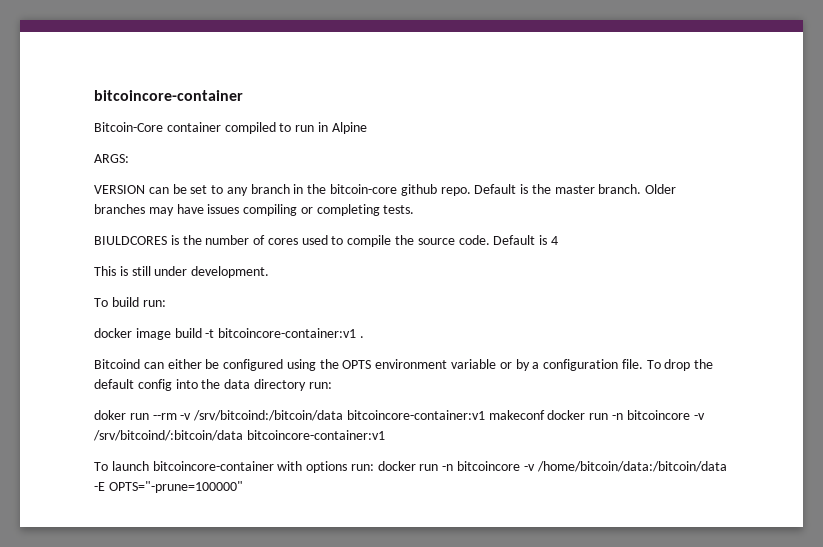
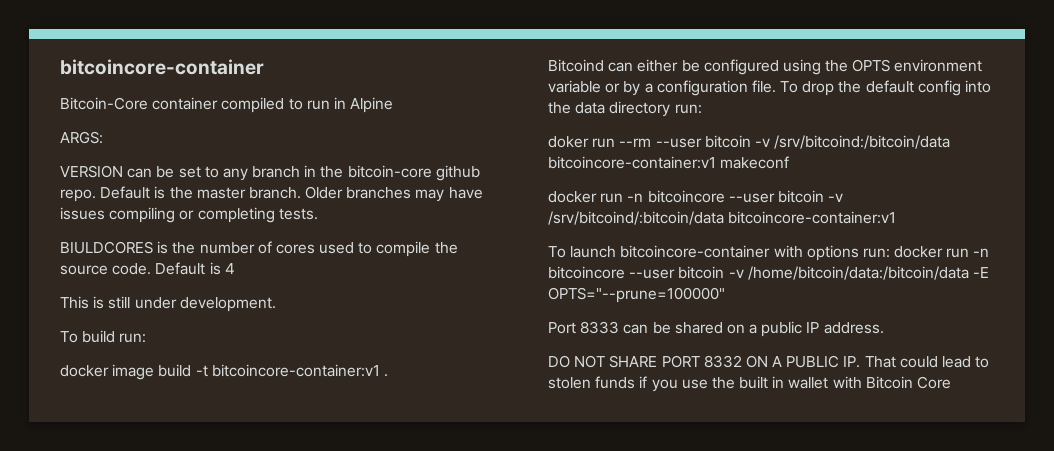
- doker run --rm -v /srv/bitcoind:/bitcoin/data bitcoincore-container:v1 makeconf docker run -n bitcoincore -v /srv/bitcoind/:bitcoin/data bitcoincore-container:v1
+ doker run --rm --user bitcoin -v /srv/bitcoind:/bitcoin/data bitcoincore-container:v1 makeconf
+ docker run -n bitcoincore --user bitcoin -v /srv/bitcoind/:bitcoin/data bitcoincore-container:v1
- To launch bitcoincore-container with options run: docker run -n bitcoincore -v /home/bitcoin/data:/bitcoin/data -E OPTS="-prune=100000"
+ To launch bitcoincore-container with options run: docker run -n bitcoincore --user bitcoin -v /home/bitcoin/data:/bitcoin/data -E OPTS="--prune=100000"
+ Port 8333 can be shared on a public IP address.
+ DO NOT SHARE PORT 8332 ON A PUBLIC IP. That could lead to stolen funds if you use the built in wallet with Bitcoin Core

